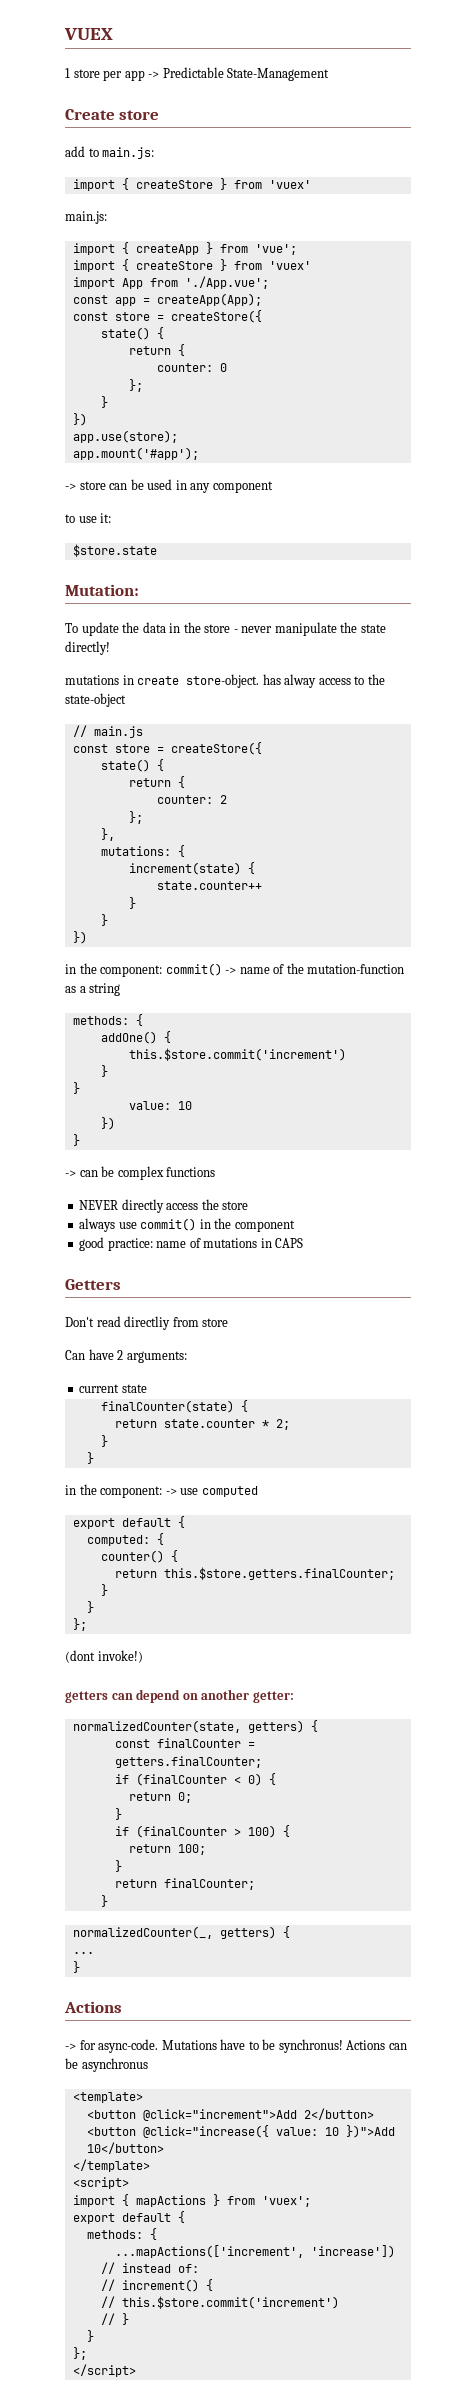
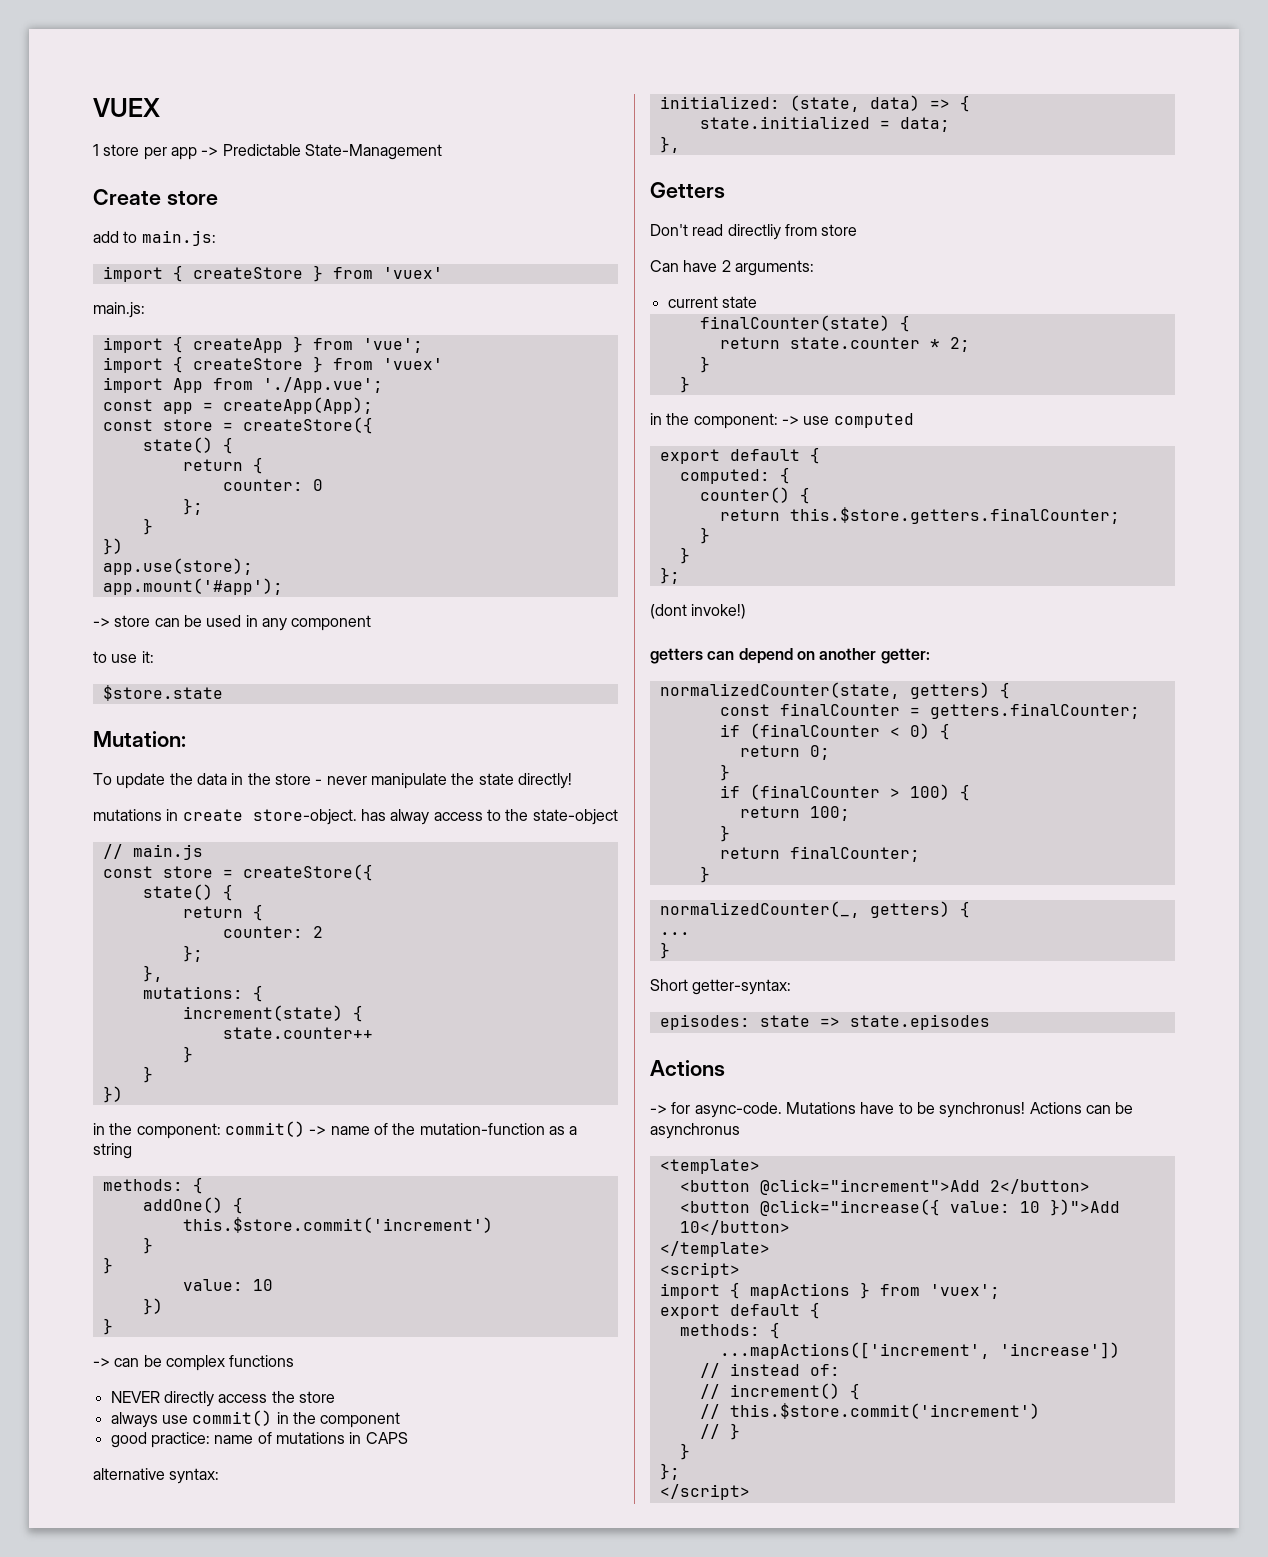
+ alternative syntax:
+ initialized: (state, data) => {
+ state.initialized = data;
+ },
+ Short getter-syntax:
+ episodes: state => state.episodes

